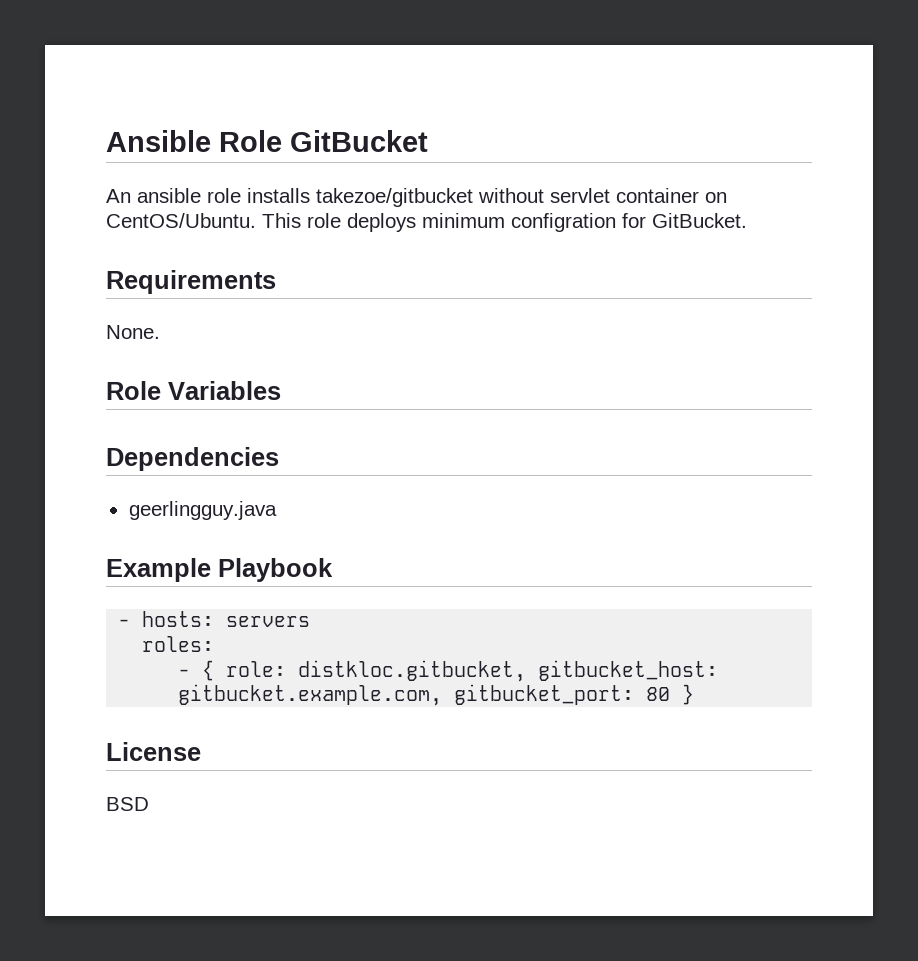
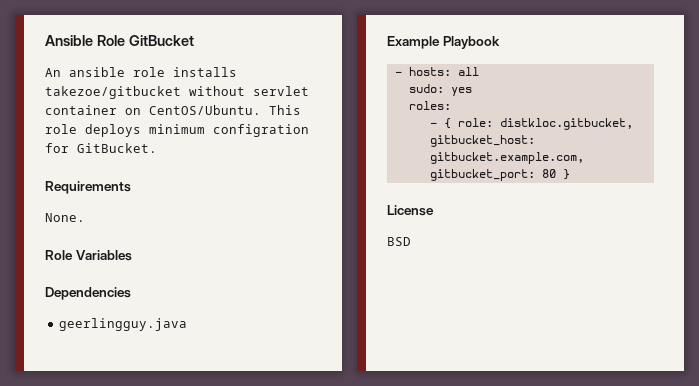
- - hosts: servers
+ - hosts: all
+ sudo: yes

